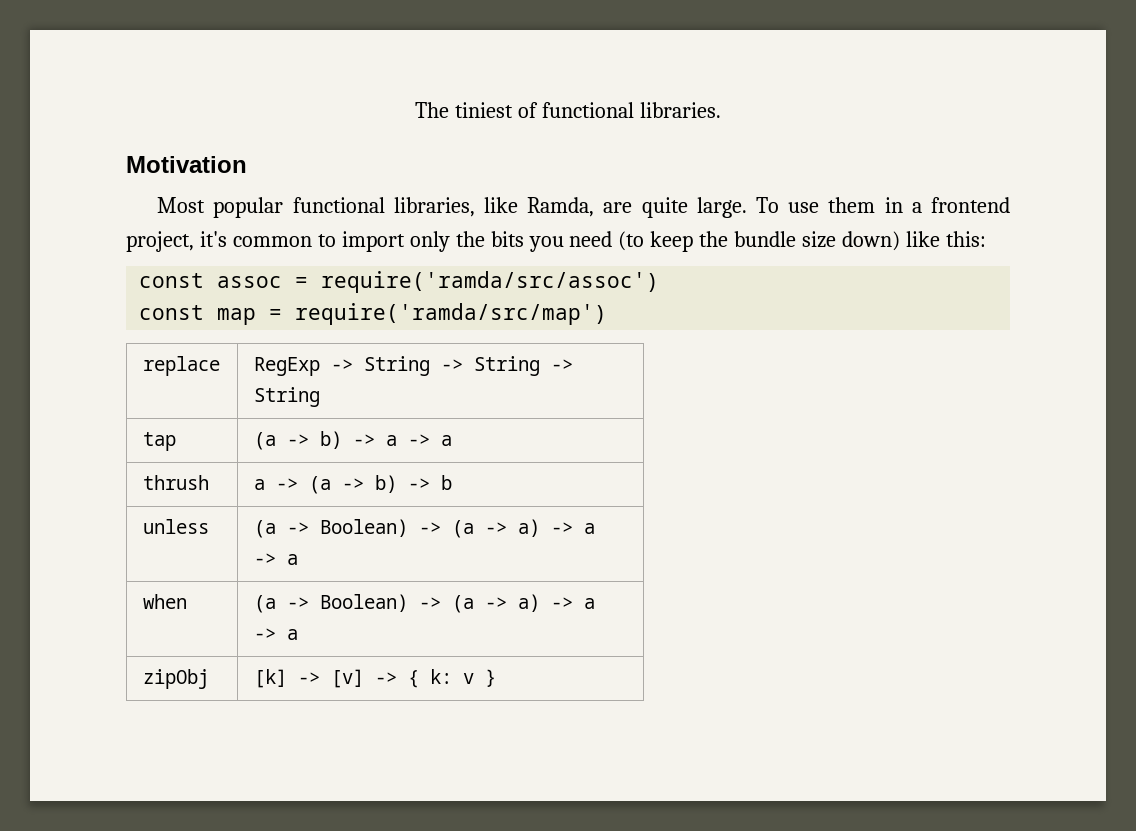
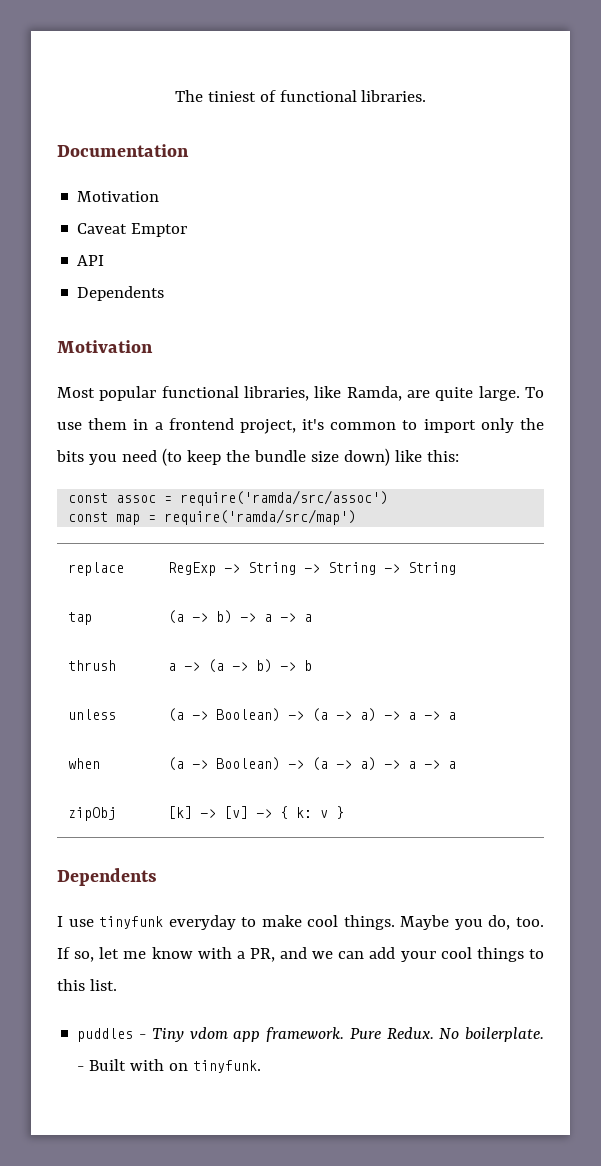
+ Documentation
+ Motivation
+ Caveat Emptor
+ API
+ Dependents
  zipObj | [k] -> [v] -> { k: v }
+ Dependents
+ I use tinyfunk everyday to make cool things. Maybe you do, too. If so, let me know with a PR, and we can add your cool things to this list.
+ puddles - Tiny vdom app framework. Pure Redux. No boilerplate. - Built with on tinyfunk.

